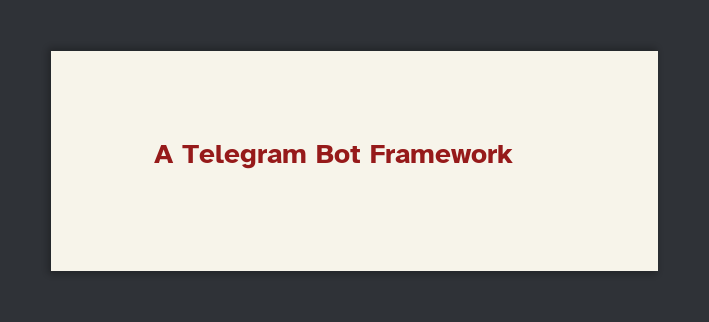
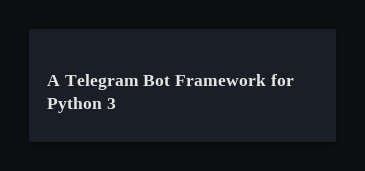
- A Telegram Bot Framework
+ A Telegram Bot Framework for Python 3

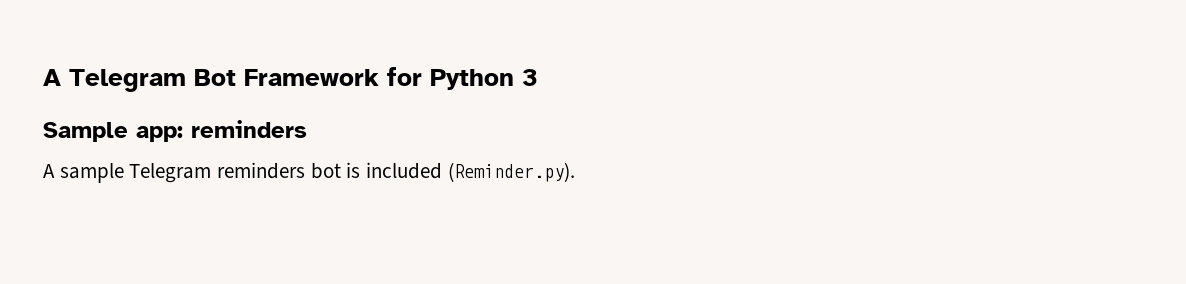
+ Sample app: reminders
+ A sample Telegram reminders bot is included (Reminder.py).

